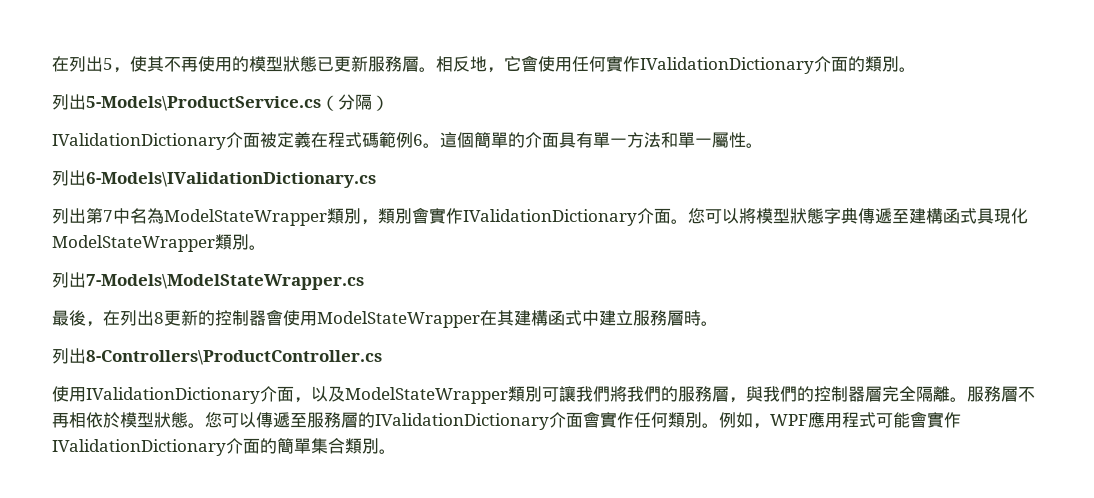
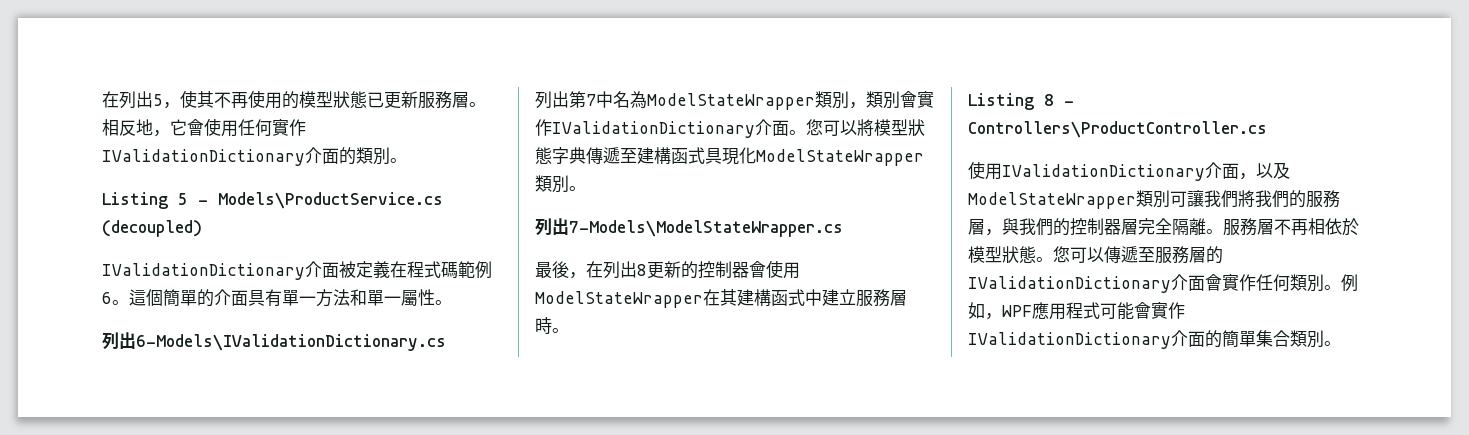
- 列出5-Models\ProductService.cs（分隔）
+ Listing 5 - Models\ProductService.cs (decoupled)
- 列出8-Controllers\ProductController.cs
+ Listing 8 - Controllers\ProductController.cs

